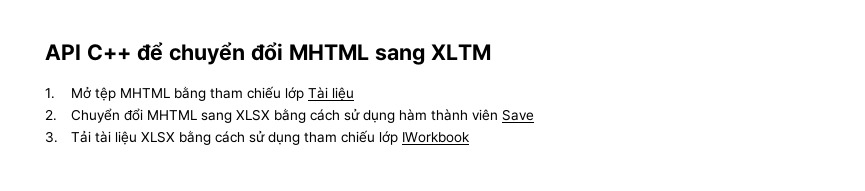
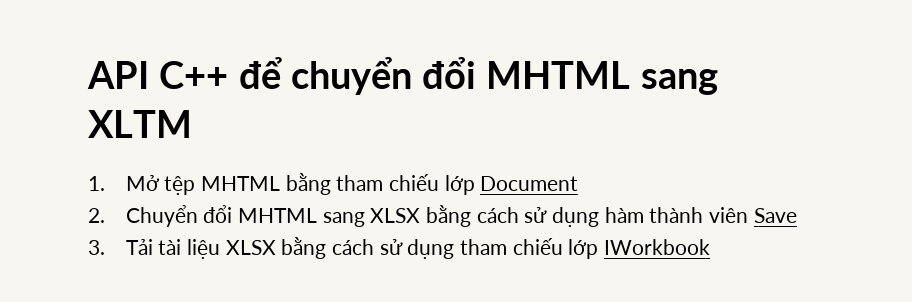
- 1. Mở tệp MHTML bằng tham chiếu lớp Tài liệu
+ 1. Mở tệp MHTML bằng tham chiếu lớp Document

